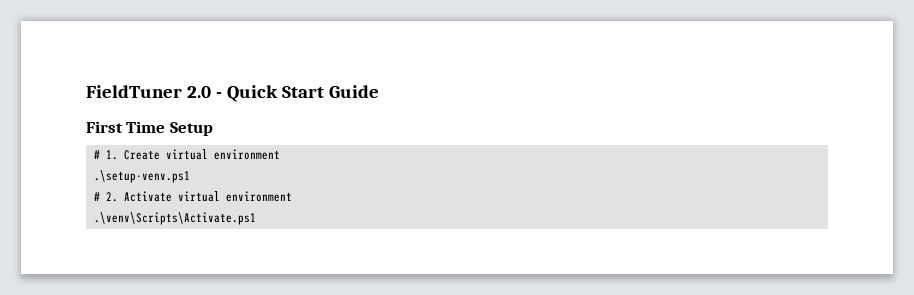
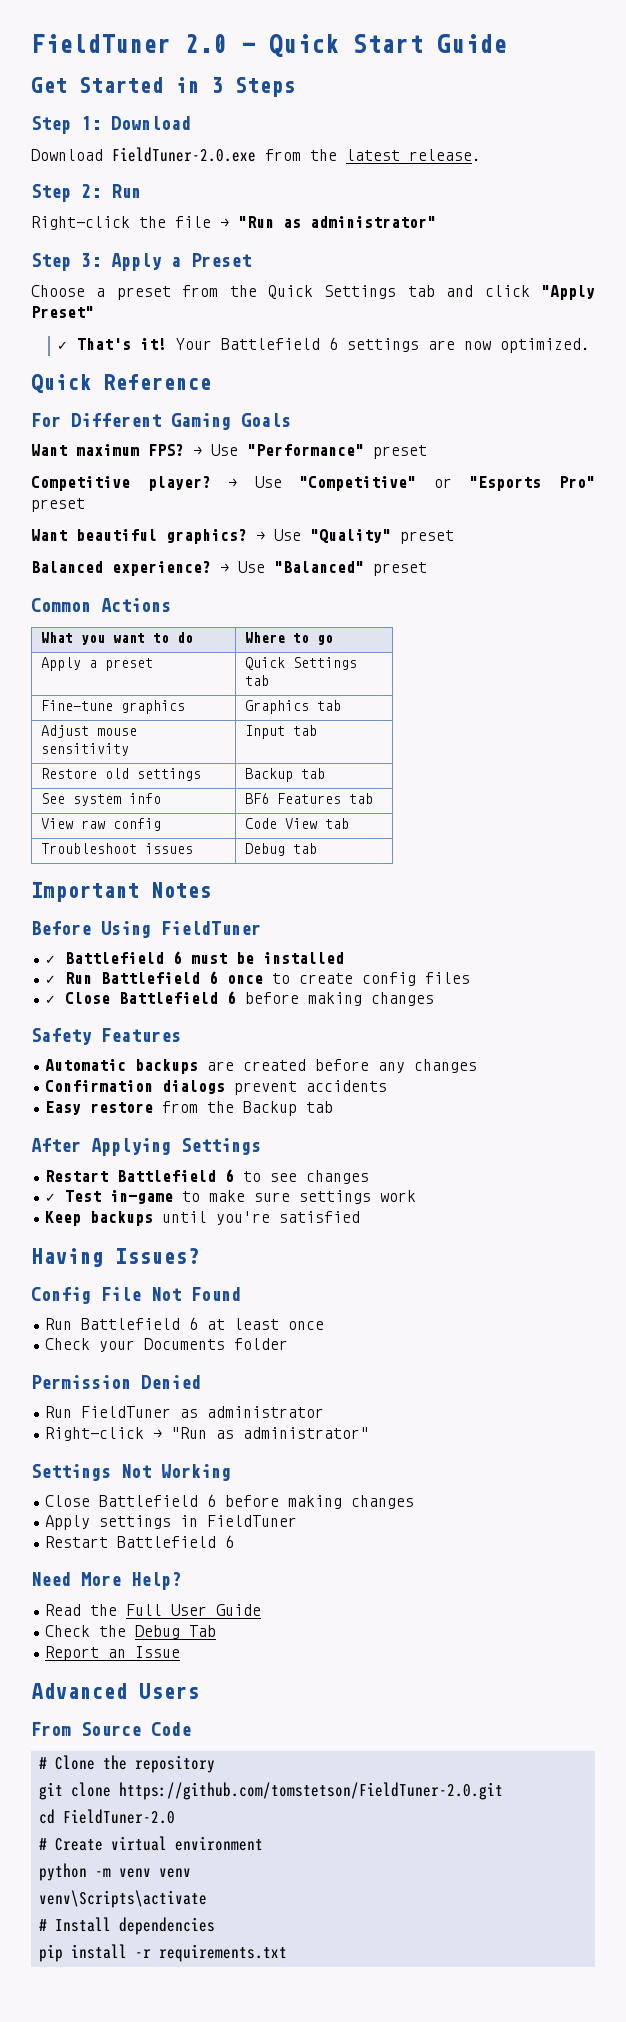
- First Time Setup
- # 1. Create virtual environment
- .\setup-venv.ps1
- # 2. Activate virtual environment
- .\venv\Scripts\Activate.ps1
+ Get Started in 3 Steps
+ Step 1: Download
+ Download FieldTuner-2.0.exe from the latest release.
+ Step 2: Run
+ Right-click the file → "Run as administrator"
+ Step 3: Apply a Preset
+ Choose a preset from the Quick Settings tab and click "Apply Preset"
+ ✓ That's it! Your Battlefield 6 settings are now optimized.
+ Quick Reference
+ For Different Gaming Goals
+ Want maximum FPS? → Use "Performance" preset
+ Competitive player? → Use "Competitive" or "Esports Pro" preset
+ Want beautiful graphics? → Use "Quality" preset
+ Balanced experience? → Use "Balanced" preset
+ Common Actions
+ What you want to do | Where to go
+ Apply a preset | Quick Settings tab
+ Fine-tune graphics | Graphics tab
+ Adjust mouse sensitivity | Input tab
+ Restore old settings | Backup tab
+ See system info | BF6 Features tab
+ View raw config | Code View tab
+ Troubleshoot issues | Debug tab
+ Important Notes
+ Before Using FieldTuner
+ ✓ Battlefield 6 must be installed
+ ✓ Run Battlefield 6 once to create config files
+ ✓ Close Battlefield 6 before making changes
+ Safety Features
+ Automatic backups are created before any changes
+ Confirmation dialogs prevent accidents
+ Easy restore from the Backup tab
+ After Applying Settings
+ Restart Battlefield 6 to see changes
+ ✓ Test in-game to make sure settings work
+ Keep backups until you're satisfied
+ Having Issues?
+ Config File Not Found
+ Run Battlefield 6 at least once
+ Check your Documents folder
+ Permission Denied
+ Run FieldTuner as administrator
+ Right-click → "Run as administrator"
+ Settings Not Working
+ Close Battlefield 6 before making changes
+ Apply settings in FieldTuner
+ Restart Battlefield 6
+ Need More Help?
+ Read the Full User Guide
+ Check the Debug Tab
+ Report an Issue
+ Advanced Users
+ From Source Code
+ # Clone the repository
+ git clone https://github.com/tomstetson/FieldTuner-2.0.git
+ cd FieldTuner-2.0
+ # Create virtual environment
+ python -m venv venv
+ venv\Scripts\activate
+ # Install dependencies
+ pip install -r requirements.txt

